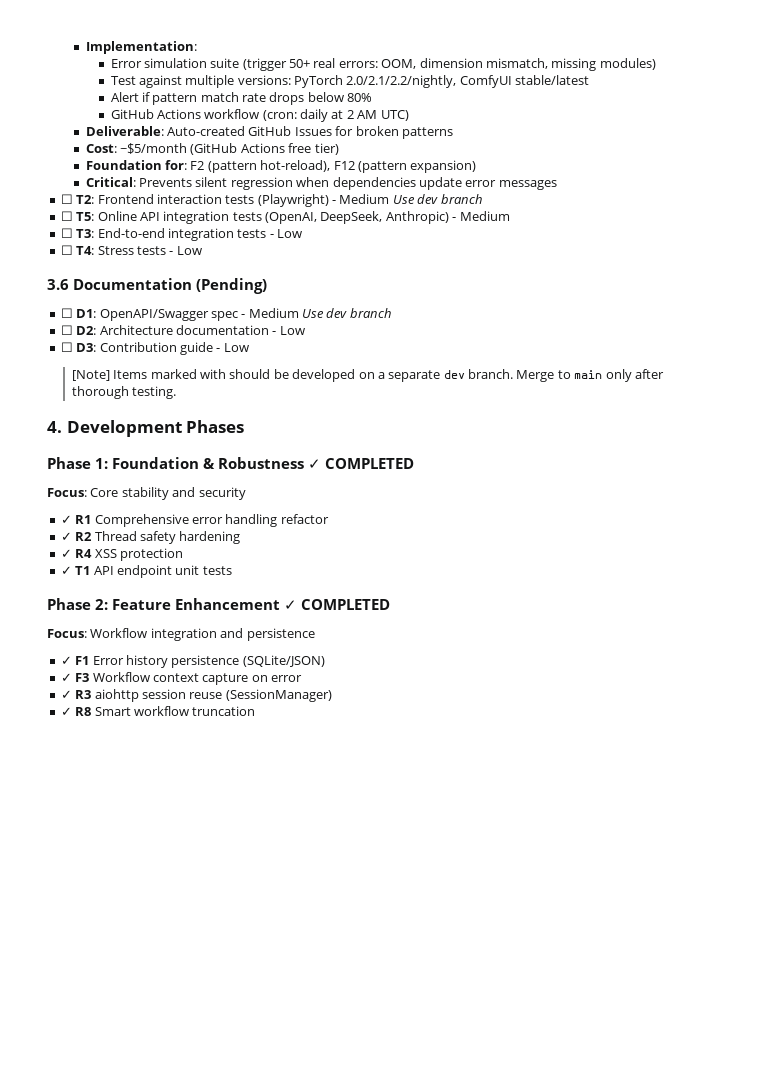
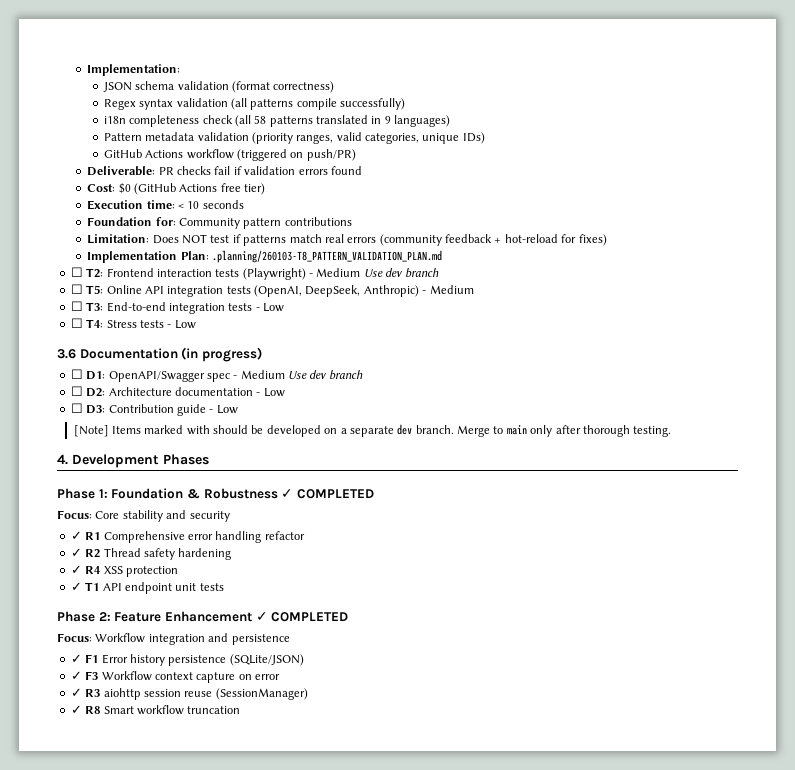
- Error simulation suite (trigger 50+ real errors: OOM, dimension mismatch, missing modules)
- Test against multiple versions: PyTorch 2.0/2.1/2.2/nightly, ComfyUI stable/latest
- Alert if pattern match rate drops below 80%
- GitHub Actions workflow (cron: daily at 2 AM UTC)
- Deliverable: Auto-created GitHub Issues for broken patterns
+ JSON schema validation (format correctness)
+ Regex syntax validation (all patterns compile successfully)
+ i18n completeness check (all 58 patterns translated in 9 languages)
+ Pattern metadata validation (priority ranges, valid categories, unique IDs)
+ GitHub Actions workflow (triggered on push/PR)
+ Deliverable: PR checks fail if validation errors found
- Cost: ~$5/month (GitHub Actions free tier)
+ Cost: $0 (GitHub Actions free tier)
- Foundation for: F2 (pattern hot-reload), F12 (pattern expansion)
- Critical: Prevents silent regression when dependencies update error messages
+ Execution time: < 10 seconds
+ Foundation for: Community pattern contributions
+ Limitation: Does NOT test if patterns match real errors (community feedback + hot-reload for fixes)
+ Implementation Plan: .planning/260103-T8_PATTERN_VALIDATION_PLAN.md
- 3.6 Documentation (Pending)
+ 3.6 Documentation (in progress)

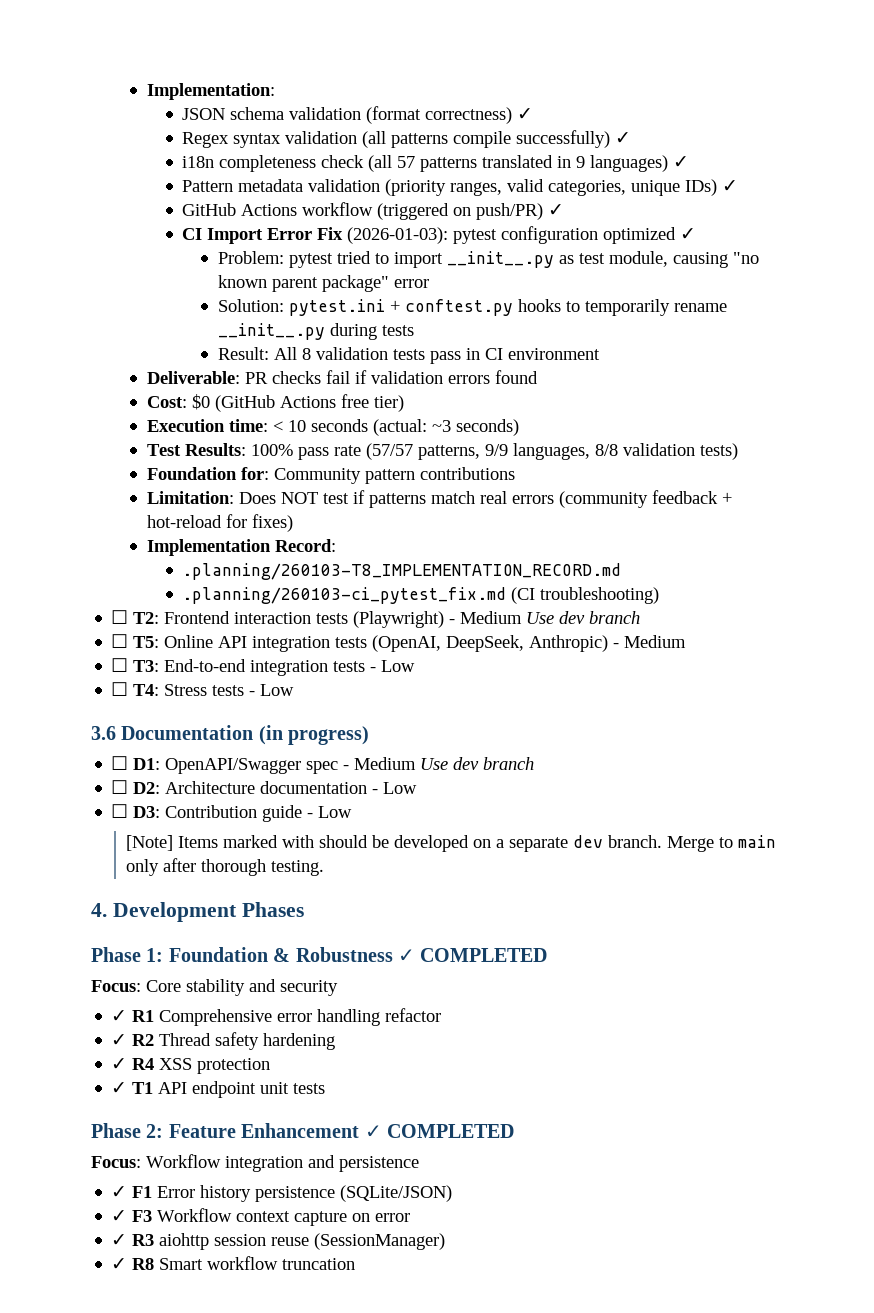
- JSON schema validation (format correctness)
+ JSON schema validation (format correctness) ✓
- Regex syntax validation (all patterns compile successfully)
+ Regex syntax validation (all patterns compile successfully) ✓
- i18n completeness check (all 58 patterns translated in 9 languages)
+ i18n completeness check (all 57 patterns translated in 9 languages) ✓
- Pattern metadata validation (priority ranges, valid categories, unique IDs)
+ Pattern metadata validation (priority ranges, valid categories, unique IDs) ✓
- GitHub Actions workflow (triggered on push/PR)
+ GitHub Actions workflow (triggered on push/PR) ✓
+ CI Import Error Fix (2026-01-03): pytest configuration optimized ✓
+ Problem: pytest tried to import __init__.py as test module, causing "no known parent package" error
+ Solution: pytest.ini + conftest.py hooks to temporarily rename __init__.py during tests
+ Result: All 8 validation tests pass in CI environment
- Execution time: < 10 seconds
+ Execution time: < 10 seconds (actual: ~3 seconds)
+ Test Results: 100% pass rate (57/57 patterns, 9/9 languages, 8/8 validation tests)
- Implementation Plan: .planning/260103-T8_PATTERN_VALIDATION_PLAN.md
+ Implementation Record:
+ .planning/260103-T8_IMPLEMENTATION_RECORD.md
+ .planning/260103-ci_pytest_fix.md (CI troubleshooting)

